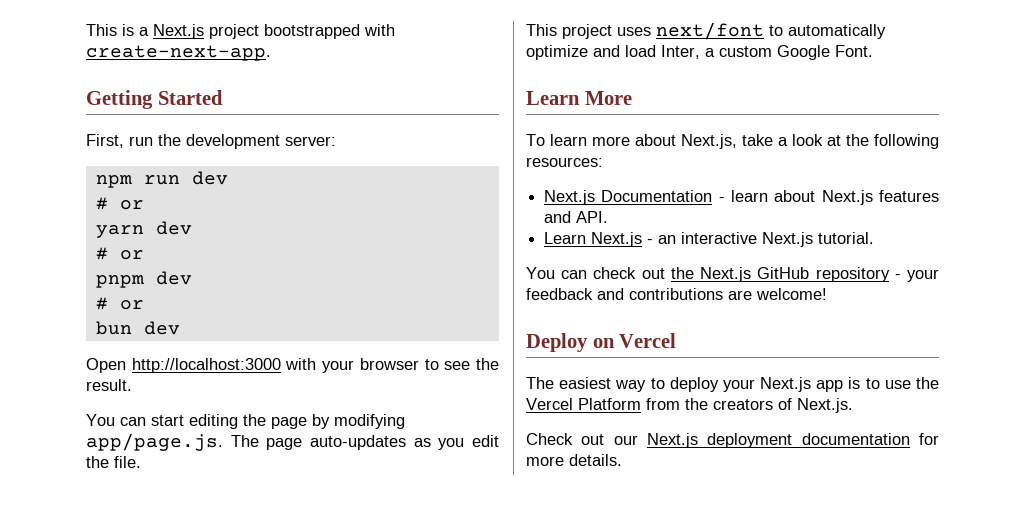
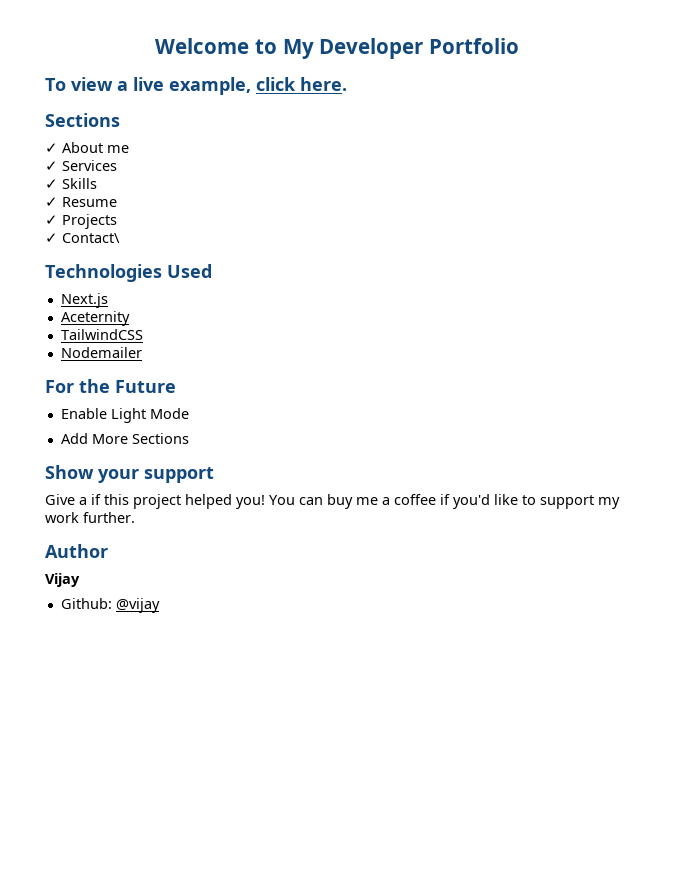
- This is a Next.js project bootstrapped with create-next-app.
- Getting Started
- First, run the development server:
- npm run dev
- # or
- yarn dev
- # or
- pnpm dev
- # or
- bun dev
- Open http://localhost:3000 with your browser to see the result.
- You can start editing the page by modifying app/page.js. The page auto-updates as you edit the file.
- This project uses next/font to automatically optimize and load Inter, a custom Google Font.
- Learn More
- To learn more about Next.js, take a look at the following resources:
- Next.js Documentation - learn about Next.js features and API.
- Learn Next.js - an interactive Next.js tutorial.
- You can check out the Next.js GitHub repository - your feedback and contributions are welcome!
- Deploy on Vercel
- The easiest way to deploy your Next.js app is to use the Vercel Platform from the creators of Next.js.
- Check out our Next.js deployment documentation for more details.
+ Welcome to My Developer Portfolio
+ To view a live example, click here.
+ Sections
+ ✓ About me
+ ✓ Services
+ ✓ Skills
+ ✓ Resume
+ ✓ Projects
+ ✓ Contact\
+ Technologies Used
+ Next.js
+ Aceternity
+ TailwindCSS
+ Nodemailer
+ For the Future
+ Enable Light Mode
+ Add More Sections
+ Show your support
+ Give a if this project helped you! You can buy me a coffee if you'd like to support my work further.
+ Author
+ Vijay
+ Github: @vijay

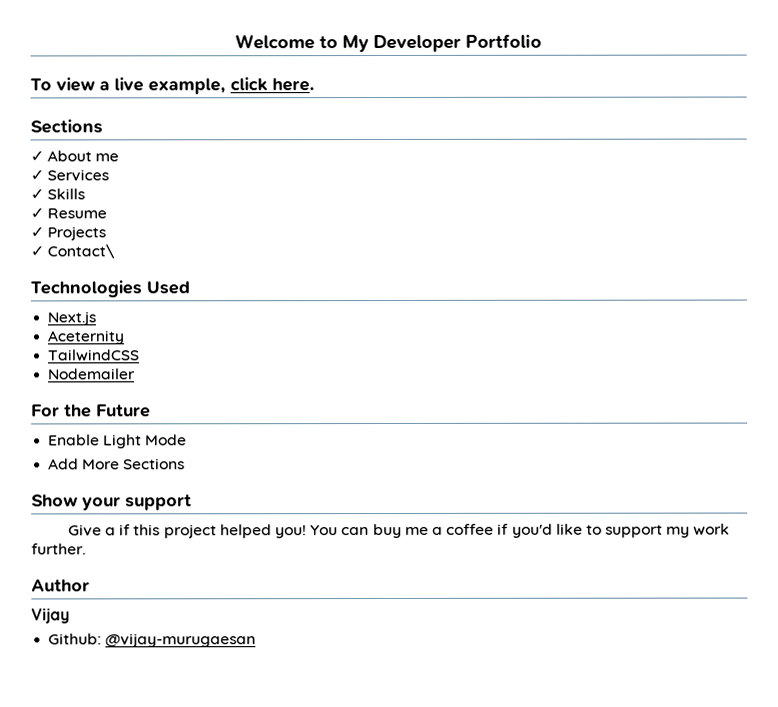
- Github: @vijay
+ Github: @vijay-murugaesan

